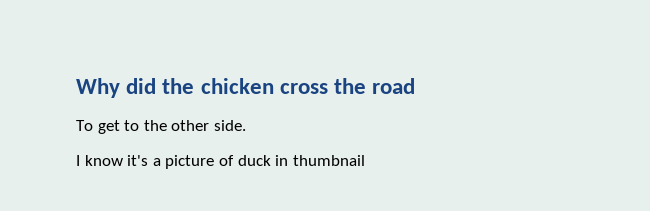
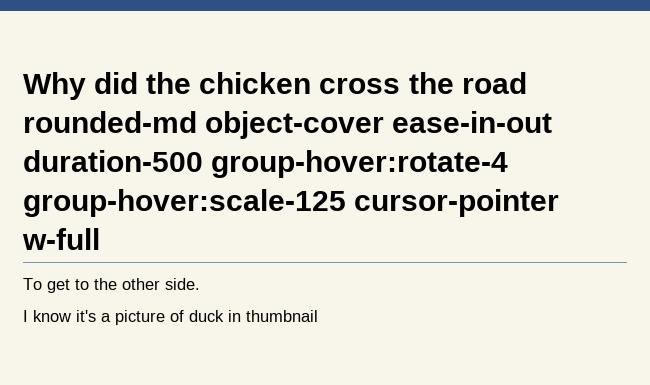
- Why did the chicken cross the road
+ Why did the chicken cross the road rounded-md object-cover ease-in-out duration-500 group-hover:rotate-4 group-hover:scale-125 cursor-pointer w-full

